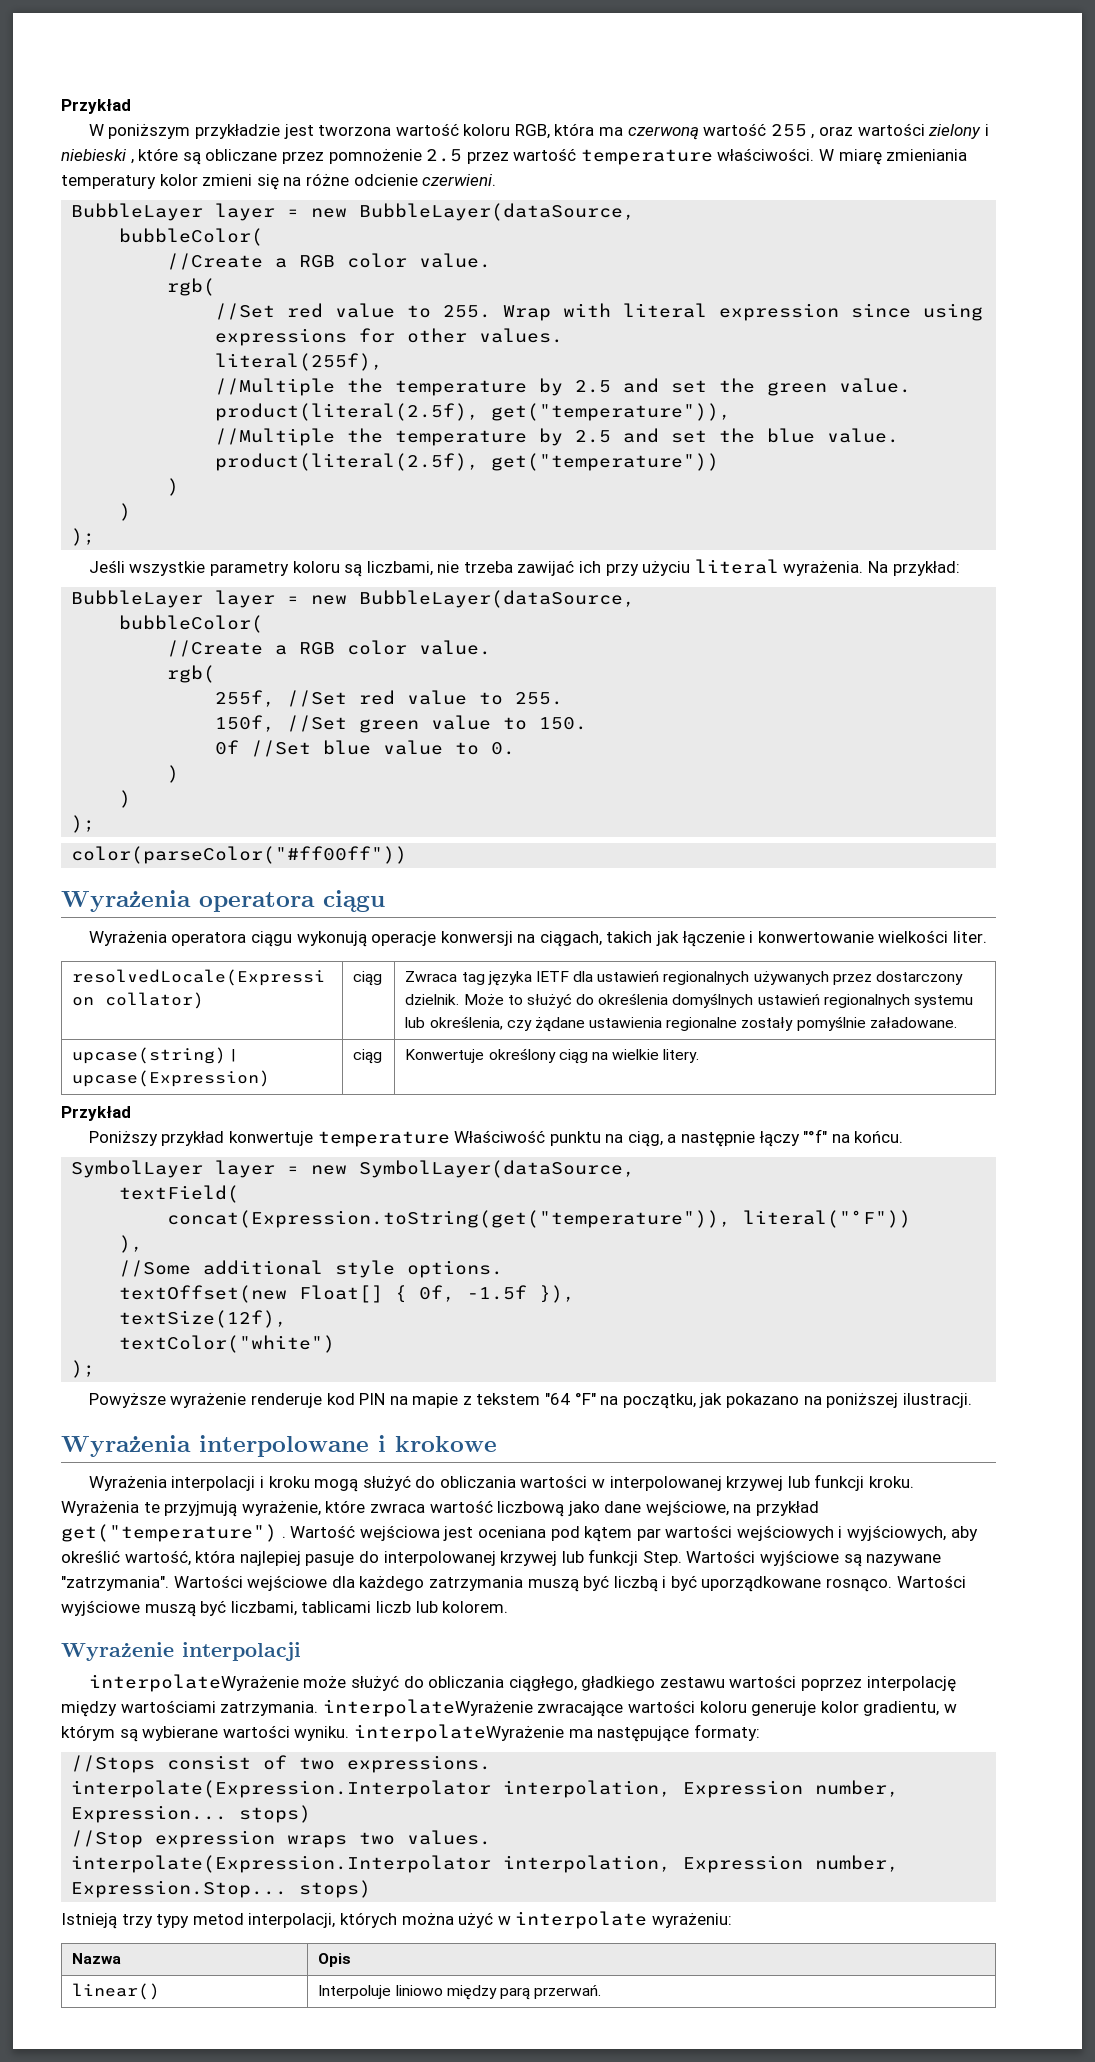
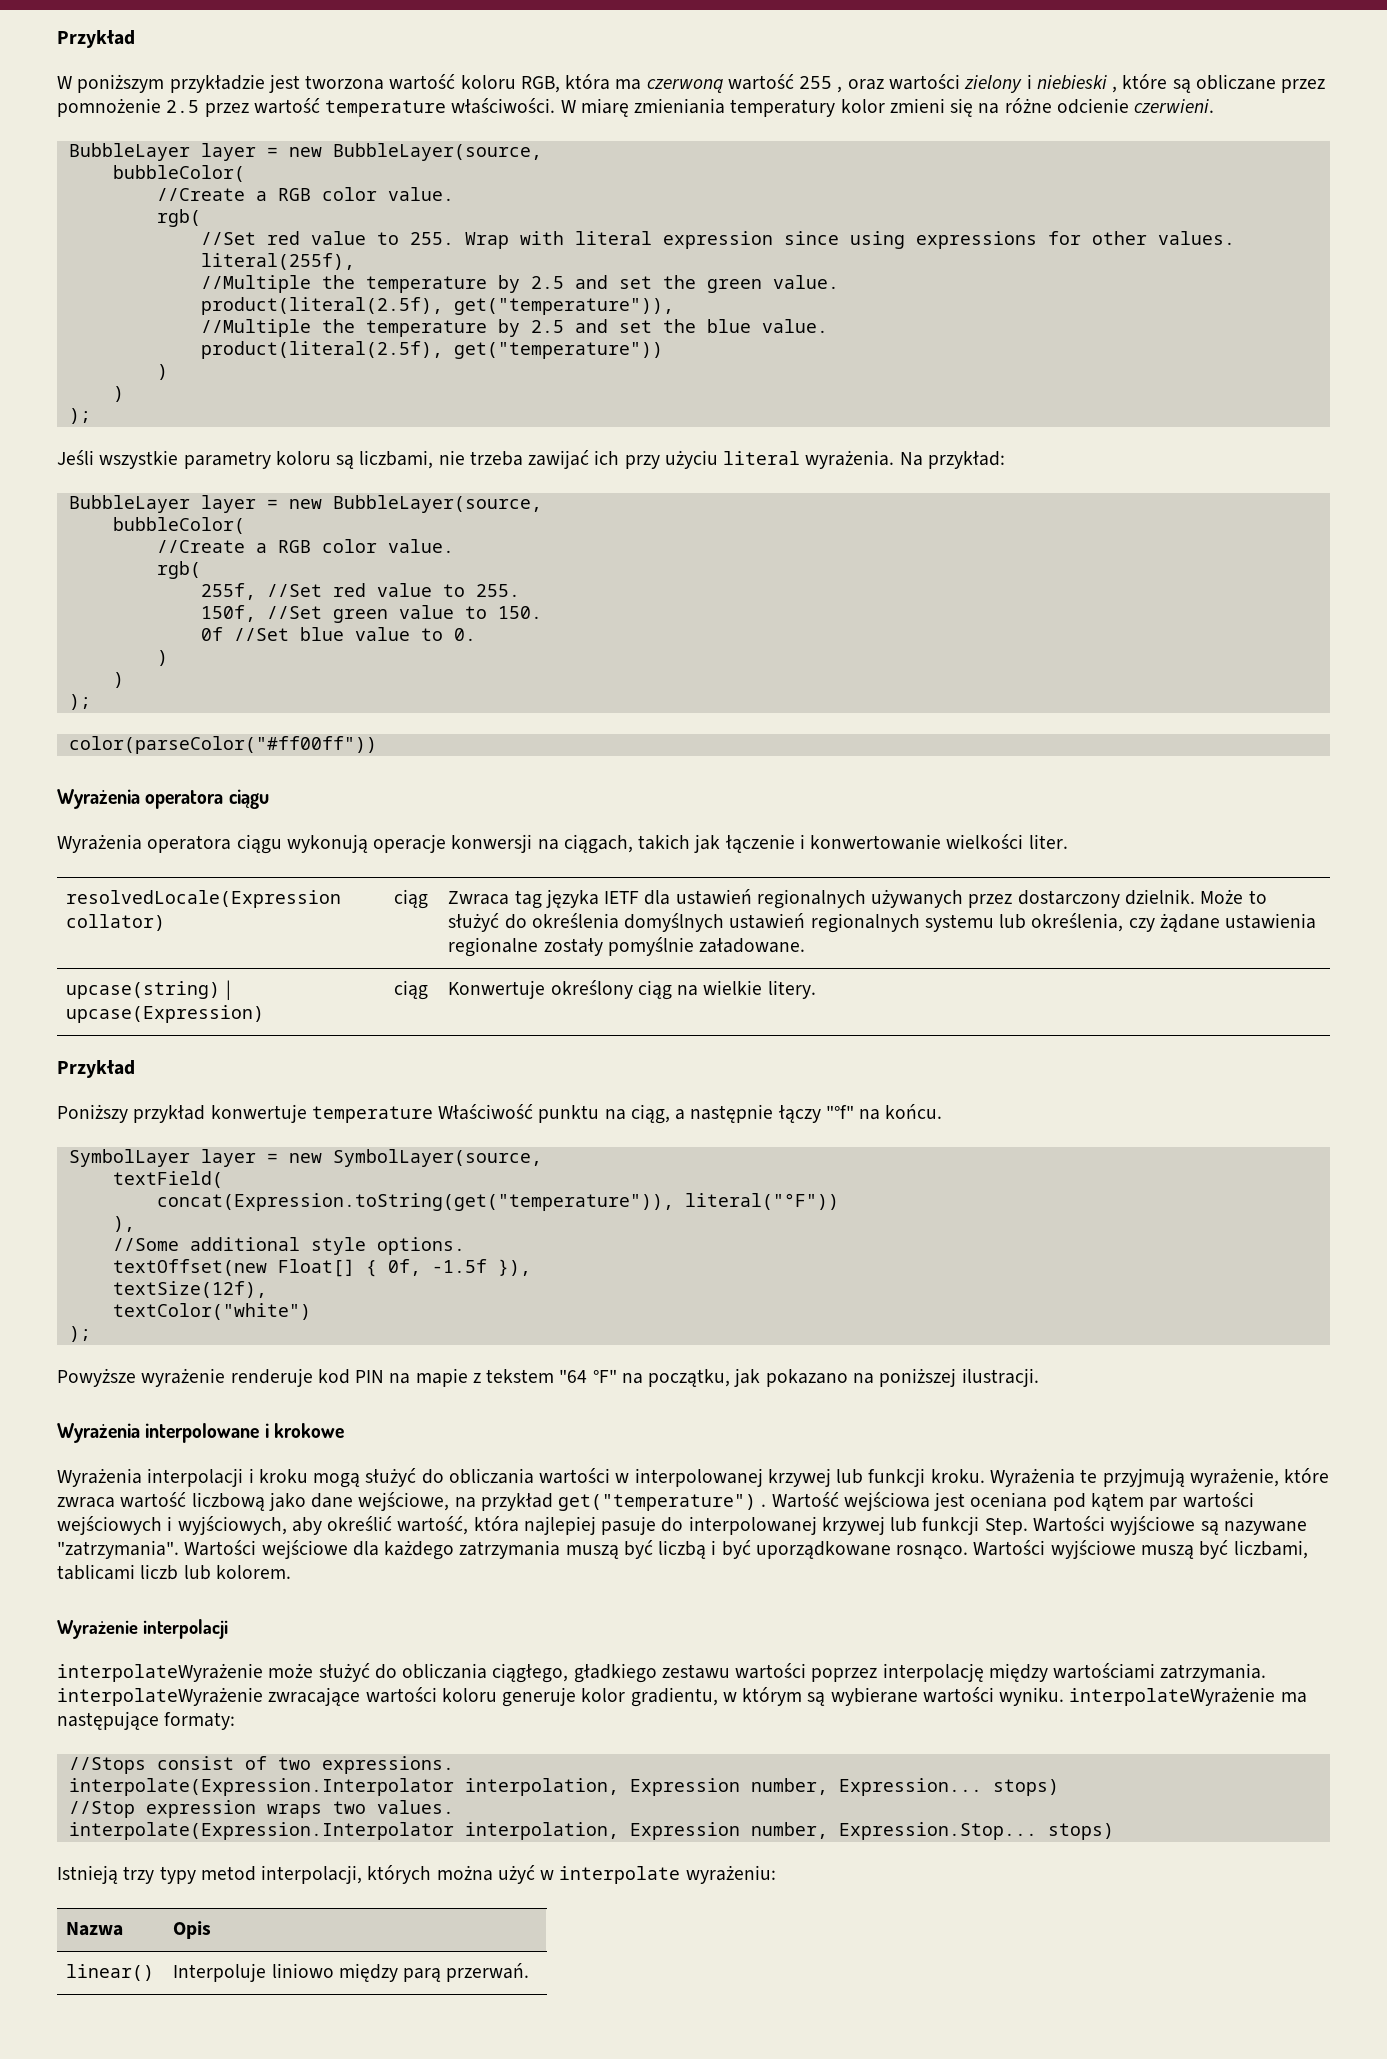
  W miarę zmieniania temperatury kolor zmieni się na różne odcienie czerwieni.
- BubbleLayer layer = new BubbleLayer(dataSource,
+ BubbleLayer layer = new BubbleLayer(source,
  Na przykład:
- BubbleLayer layer = new BubbleLayer(dataSource,
+ BubbleLayer layer = new BubbleLayer(source,
- SymbolLayer layer = new SymbolLayer(dataSource,
+ SymbolLayer layer = new SymbolLayer(source,

